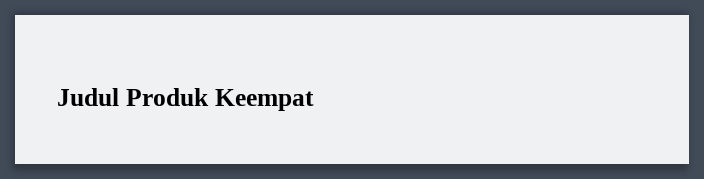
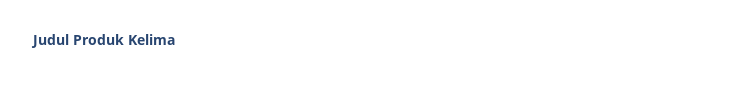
- Judul Produk Keempat
+ Judul Produk Kelima

